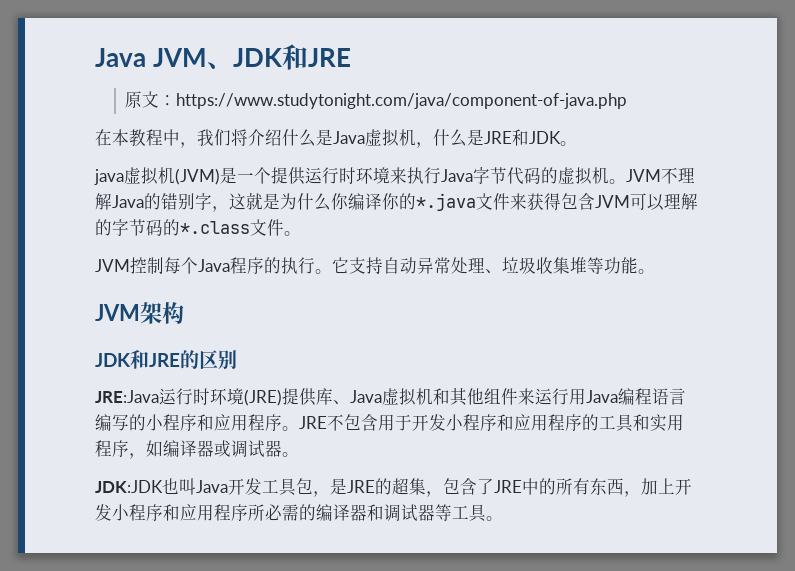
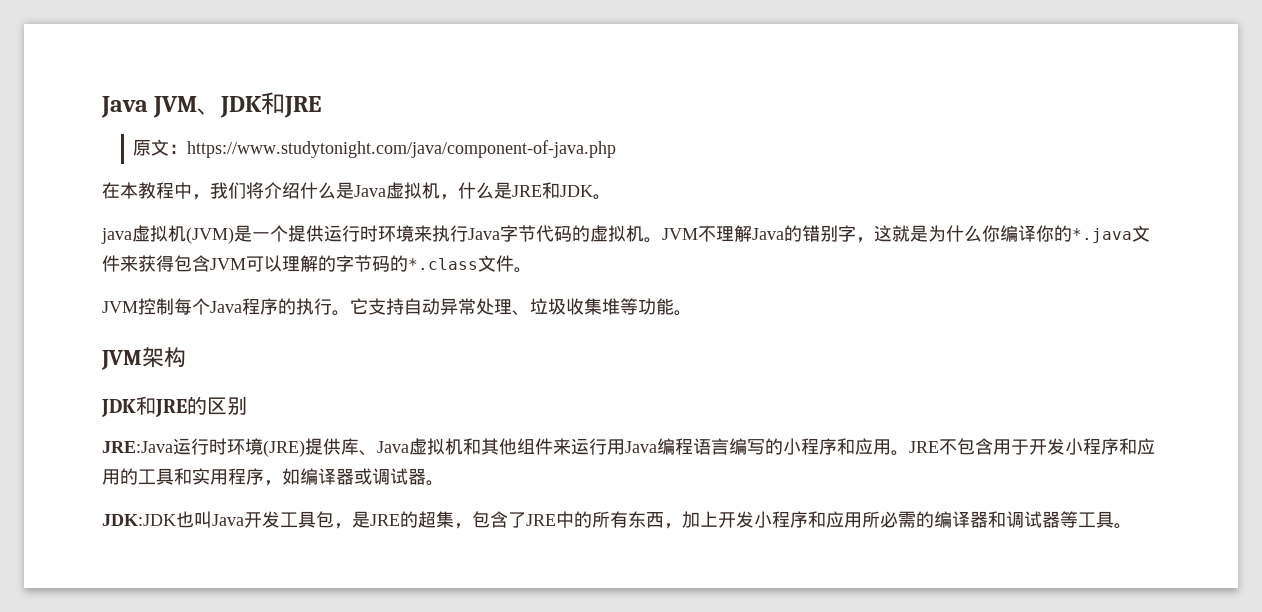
- JRE:Java运行时环境(JRE)提供库、Java虚拟机和其他组件来运行用Java编程语言编写的小程序和应用程序。
+ JRE:Java运行时环境(JRE)提供库、Java虚拟机和其他组件来运行用Java编程语言编写的小程序和应用。
- JRE不包含用于开发小程序和应用程序的工具和实用程序，如编译器或调试器。
+ JRE不包含用于开发小程序和应用的工具和实用程序，如编译器或调试器。
- JDK:JDK也叫Java开发工具包，是JRE的超集，包含了JRE中的所有东西，加上开发小程序和应用程序所必需的编译器和调试器等工具。
+ JDK:JDK也叫Java开发工具包，是JRE的超集，包含了JRE中的所有东西，加上开发小程序和应用所必需的编译器和调试器等工具。

